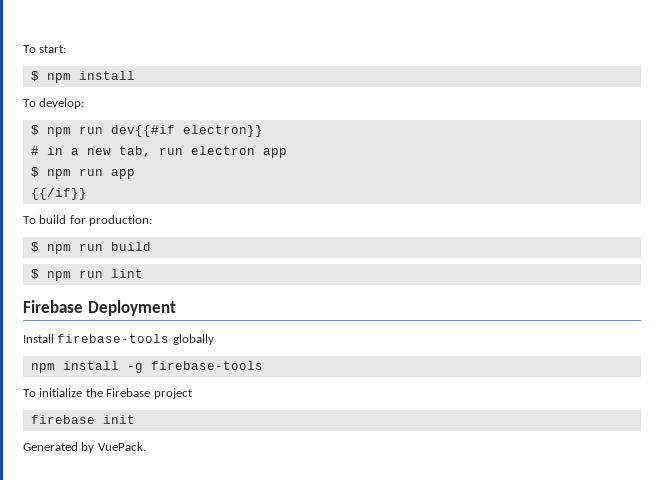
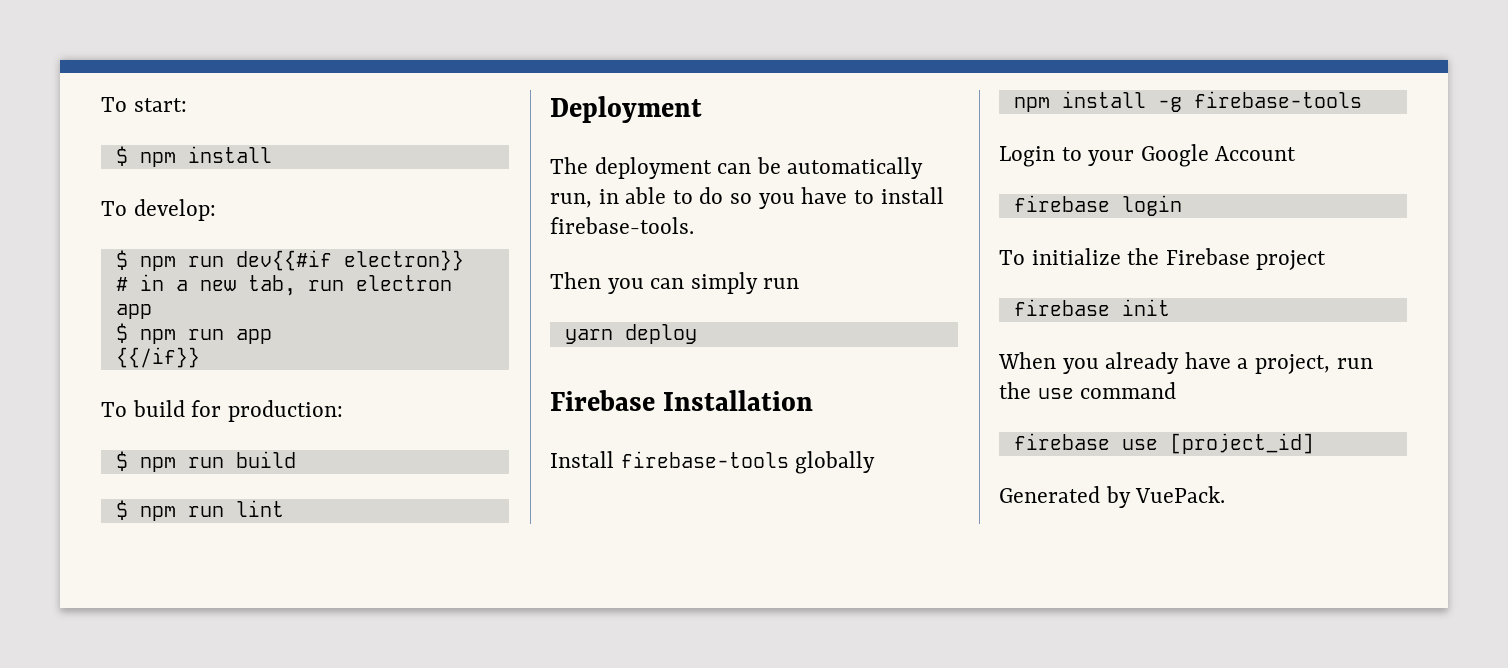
- Firebase Deployment
+ Deployment
+ The deployment can be automatically run, in able to do so you have to install firebase-tools.
+ Then you can simply run
+ yarn deploy
+ Firebase Installation
+ Login to your Google Account
+ firebase login
+ When you already have a project, run the use command
+ firebase use [project_id]

